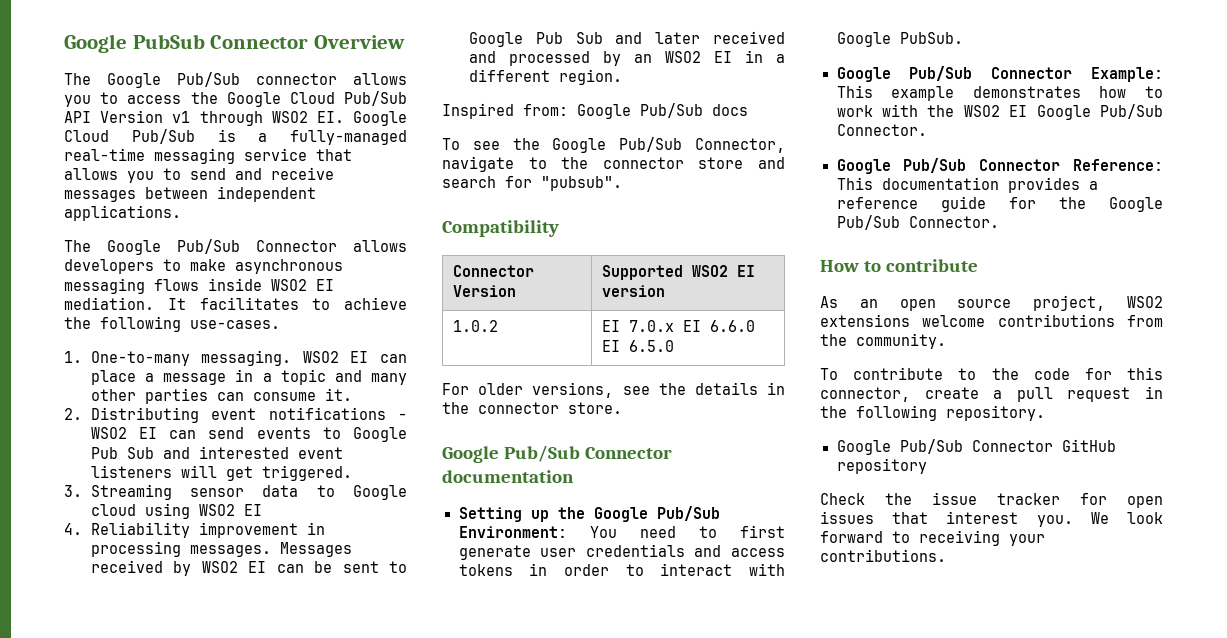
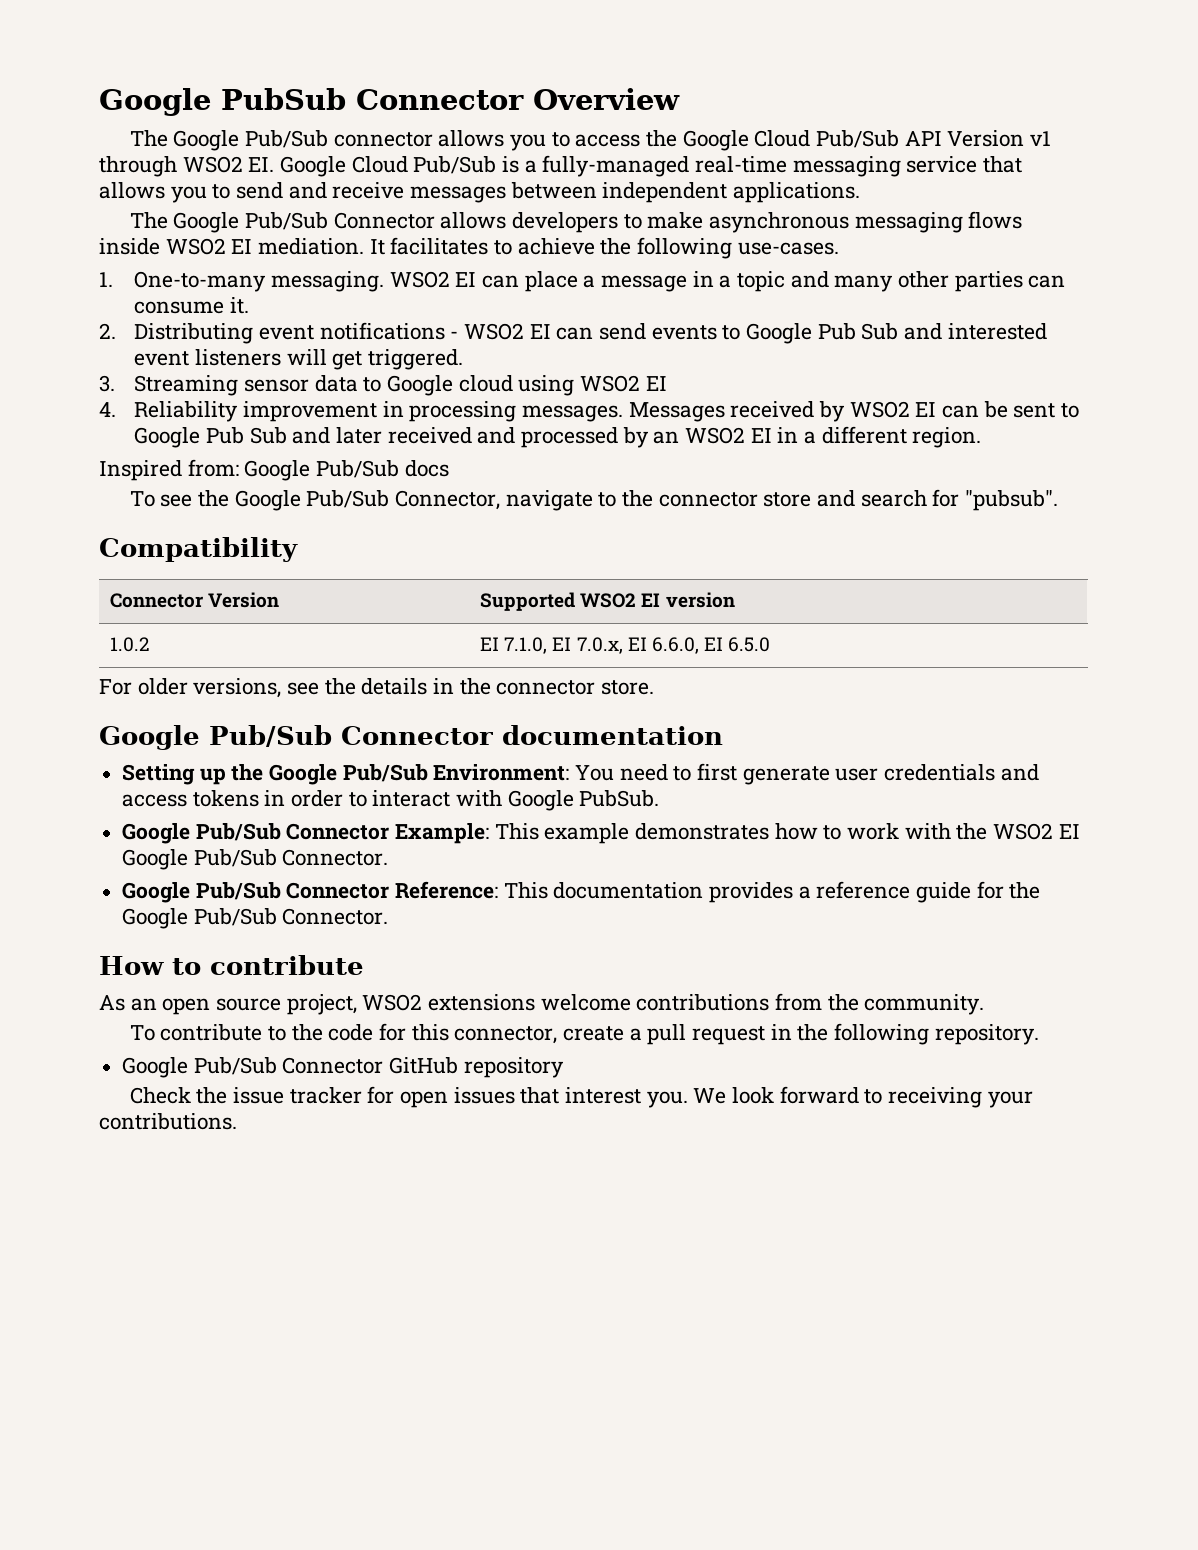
- 1.0.2 | EI 7.0.x EI 6.6.0 EI 6.5.0
+ 1.0.2 | EI 7.1.0, EI 7.0.x, EI 6.6.0, EI 6.5.0

